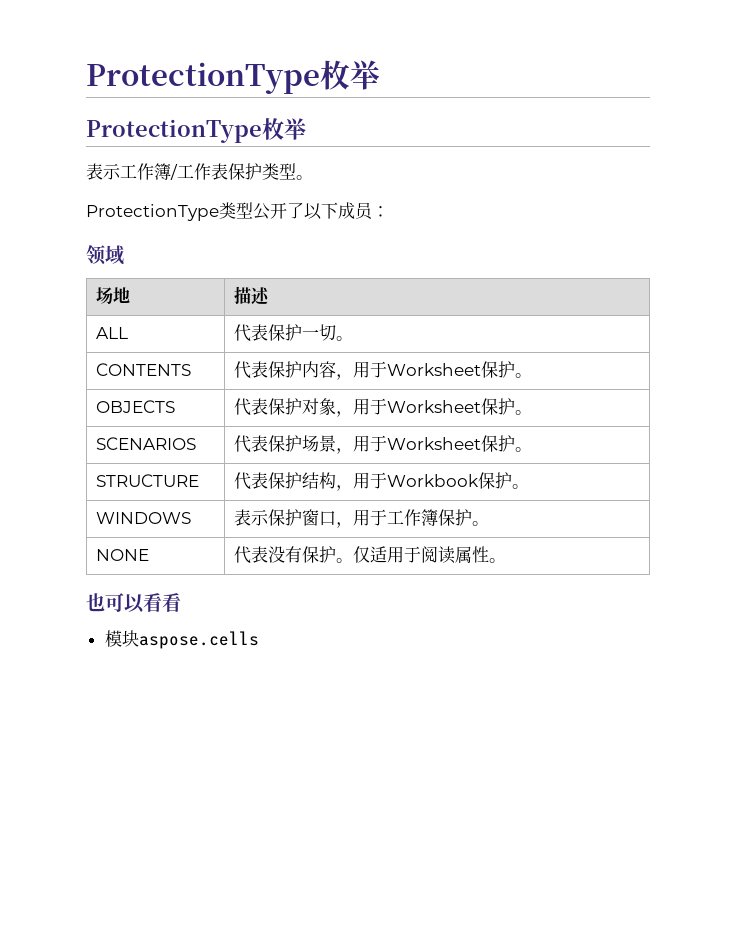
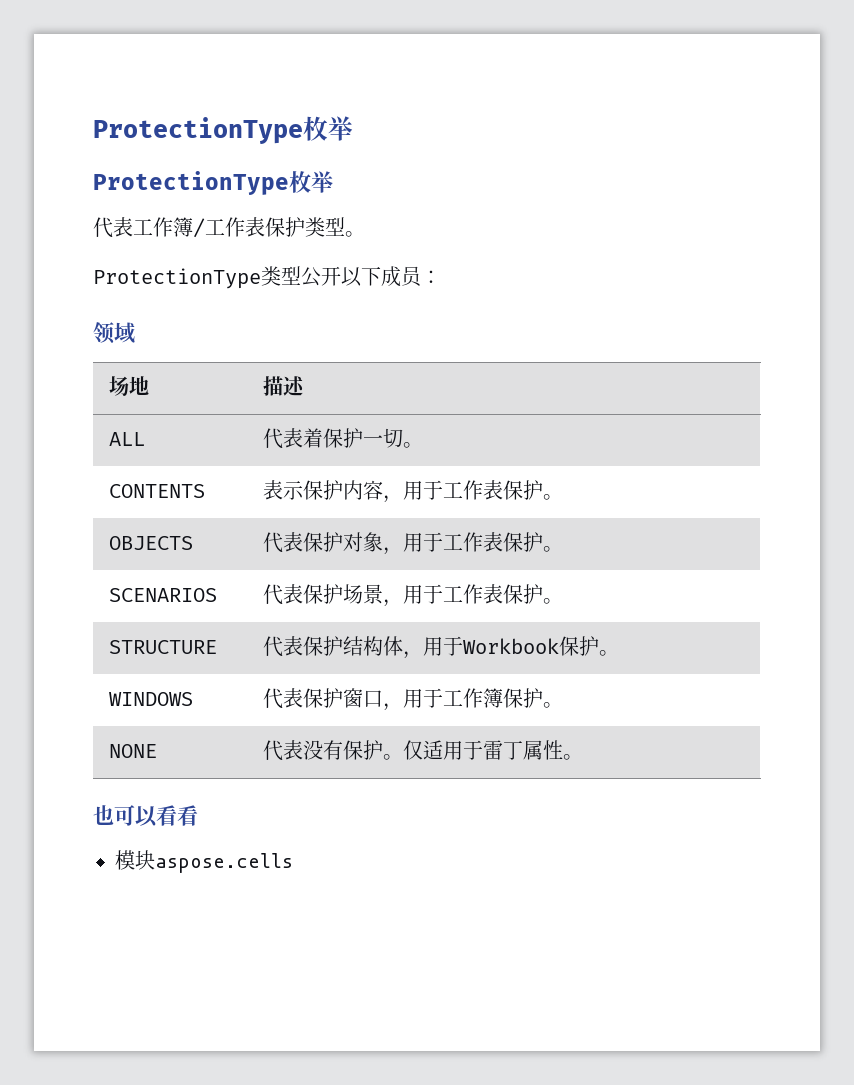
- 表示工作簿/工作表保护类型。
+ 代表工作簿/工作表保护类型。
- ProtectionType类型公开了以下成员：
+ ProtectionType类型公开以下成员：
- ALL | 代表保护一切。
+ ALL | 代表着保护一切。
- CONTENTS | 代表保护内容，用于Worksheet保护。
+ CONTENTS | 表示保护内容，用于工作表保护。
- OBJECTS | 代表保护对象，用于Worksheet保护。
+ OBJECTS | 代表保护对象，用于工作表保护。
- SCENARIOS | 代表保护场景，用于Worksheet保护。
+ SCENARIOS | 代表保护场景，用于工作表保护。
- STRUCTURE | 代表保护结构，用于Workbook保护。
+ STRUCTURE | 代表保护结构体，用于Workbook保护。
- WINDOWS | 表示保护窗口，用于工作簿保护。
+ WINDOWS | 代表保护窗口，用于工作簿保护。
- NONE | 代表没有保护。仅适用于阅读属性。
+ NONE | 代表没有保护。仅适用于雷丁属性。

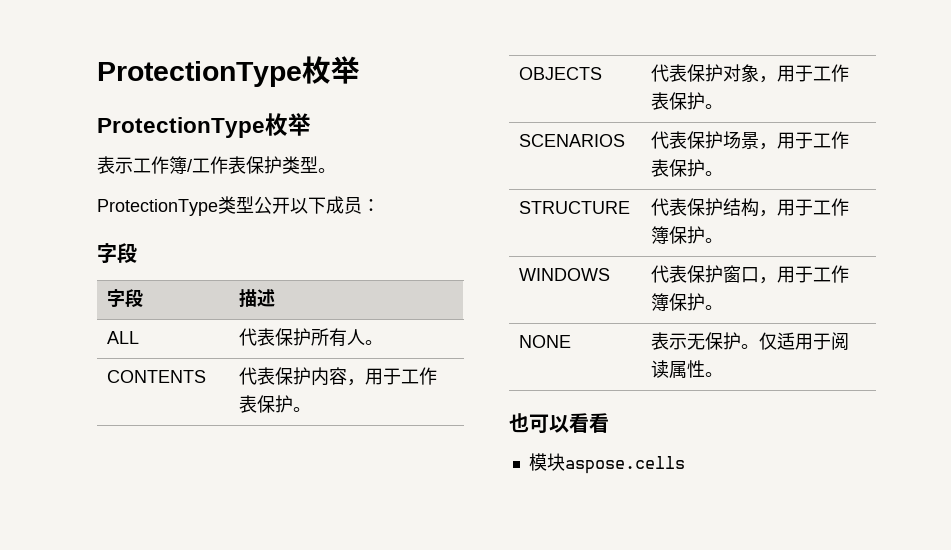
- 代表工作簿/工作表保护类型。
+ 表示工作簿/工作表保护类型。
  ProtectionType类型公开以下成员：
- 领域
- 场地 | 描述
+ 字段
+ 字段 | 描述
- ALL | 代表着保护一切。
+ ALL | 代表保护所有人。
- CONTENTS | 表示保护内容，用于工作表保护。
+ CONTENTS | 代表保护内容，用于工作表保护。
- STRUCTURE | 代表保护结构体，用于Workbook保护。
+ STRUCTURE | 代表保护结构，用于工作簿保护。
- NONE | 代表没有保护。仅适用于雷丁属性。
+ NONE | 表示无保护。仅适用于阅读属性。

